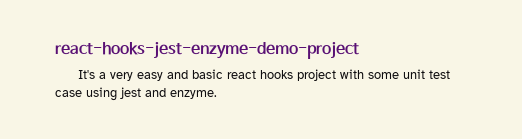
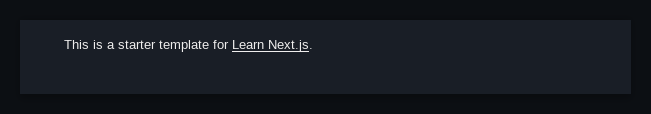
- react-hooks-jest-enzyme-demo-project
- It's a very easy and basic react hooks project with some unit test case using jest and enzyme.
+ This is a starter template for Learn Next.js.

